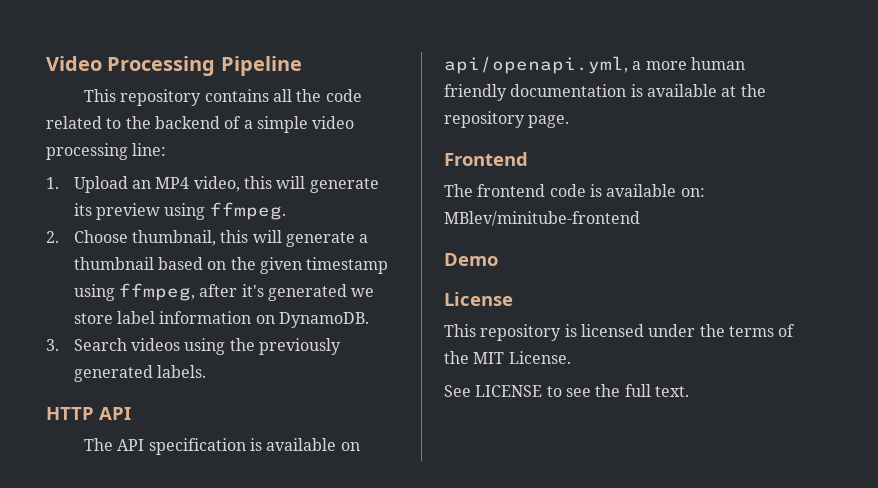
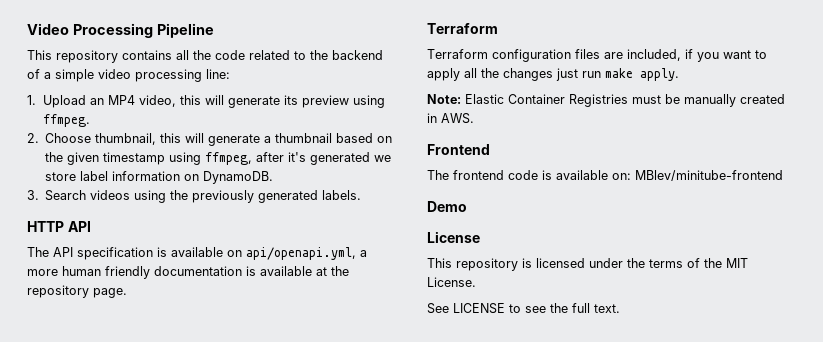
  The API specification is available on api/openapi.yml, a more human friendly documentation is available at the repository page.
+ Terraform
+ Terraform configuration files are included, if you want to apply all the changes just run make apply.
+ Note: Elastic Container Registries must be manually created in AWS.

